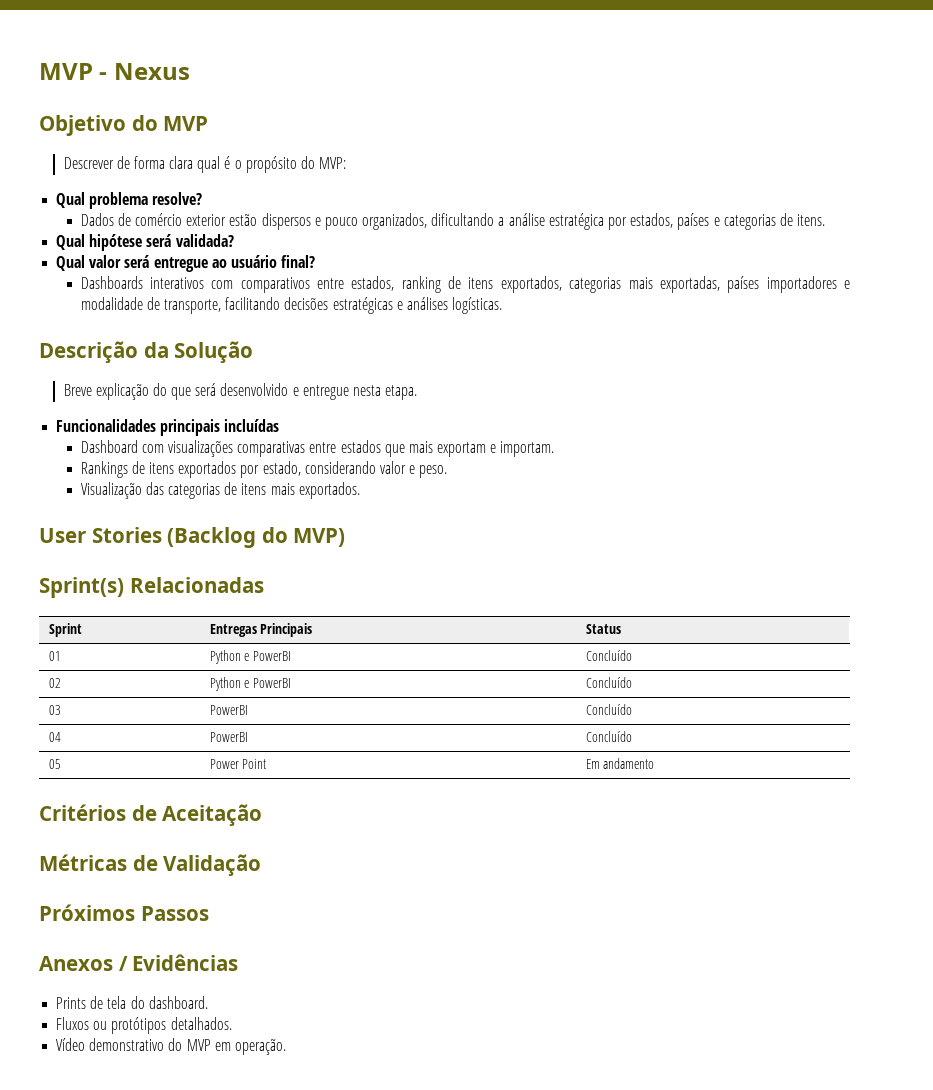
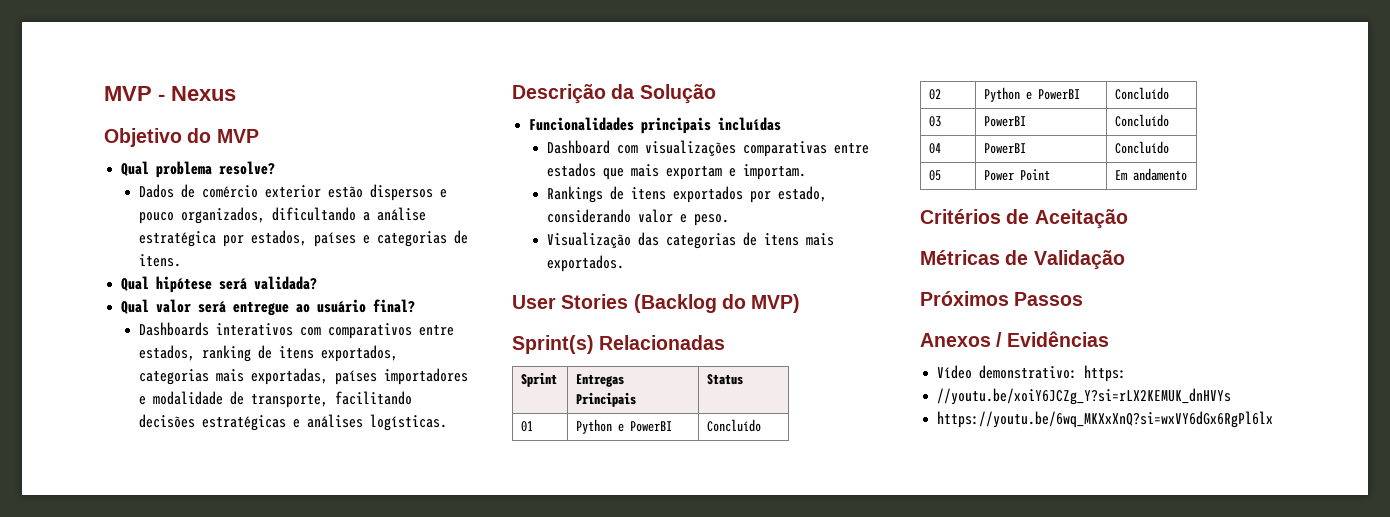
- Descrever de forma clara qual é o propósito do MVP:
- Breve explicação do que será desenvolvido e entregue nesta etapa.
- Prints de tela do dashboard.
- Fluxos ou protótipos detalhados.
- Vídeo demonstrativo do MVP em operação.
+ Vídeo demonstrativo: https:
+ //youtu.be/xoiY6JCZg_Y?si=rLX2KEMUK_dnHVYs
+ https://youtu.be/6wq_MKXxXnQ?si=wxVY6dGx6RgPl6lx

